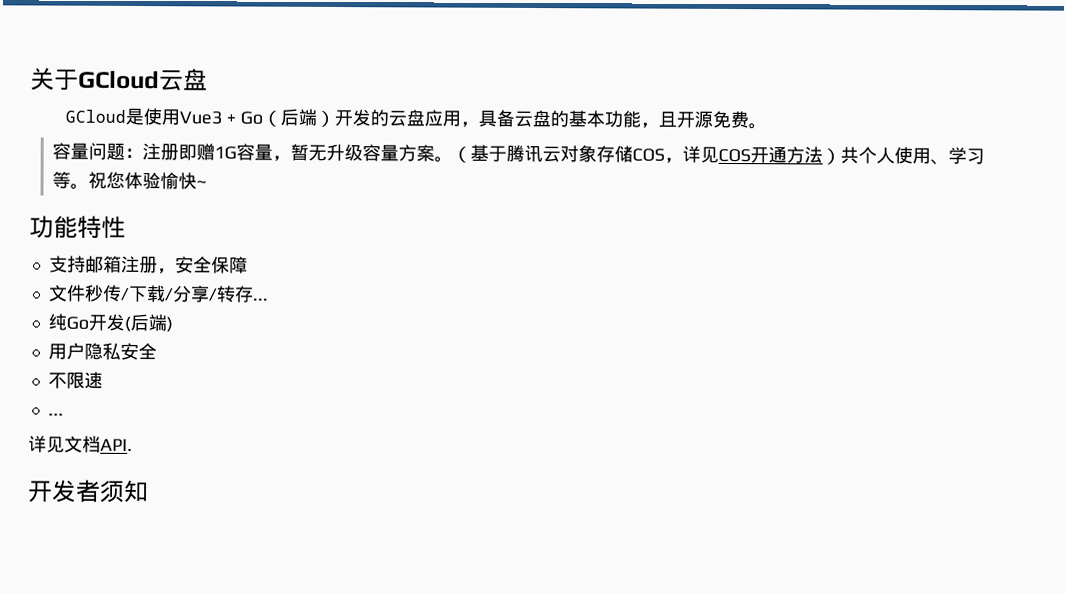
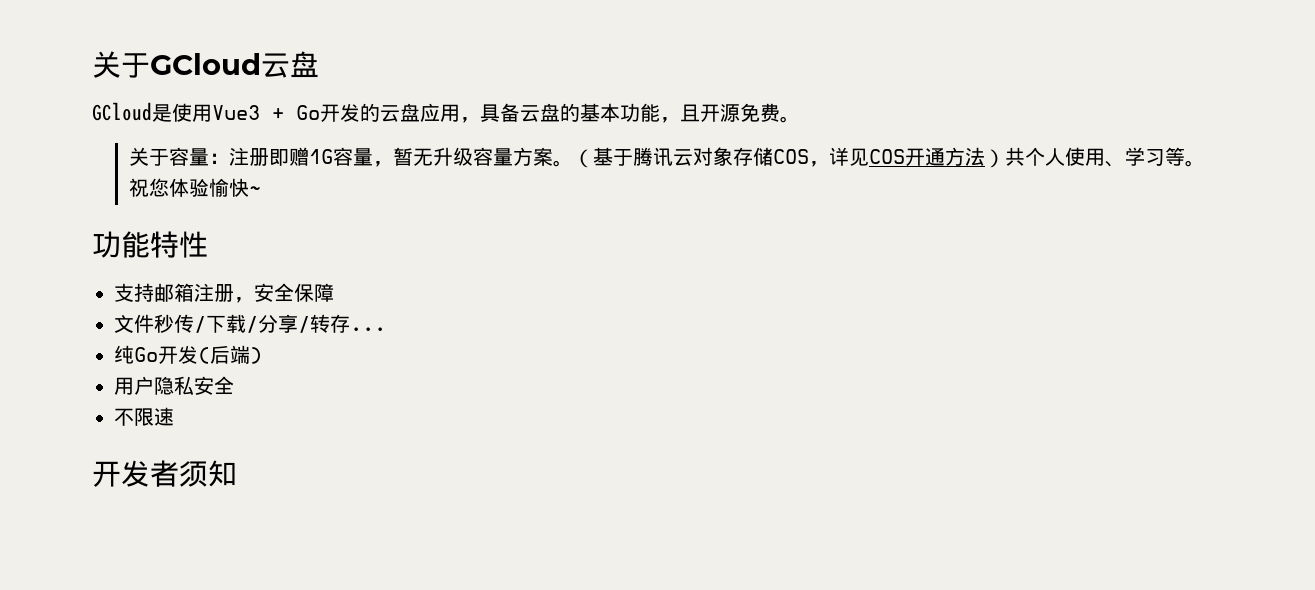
- GCloud是使用Vue3 + Go（后端）开发的云盘应用，具备云盘的基本功能，且开源免费。
+ GCloud是使用Vue3 + Go开发的云盘应用，具备云盘的基本功能，且开源免费。
- 容量问题：注册即赠1G容量，暂无升级容量方案。
+ 关于容量：注册即赠1G容量，暂无升级容量方案。
  不限速
- ...
- 详见文档API.

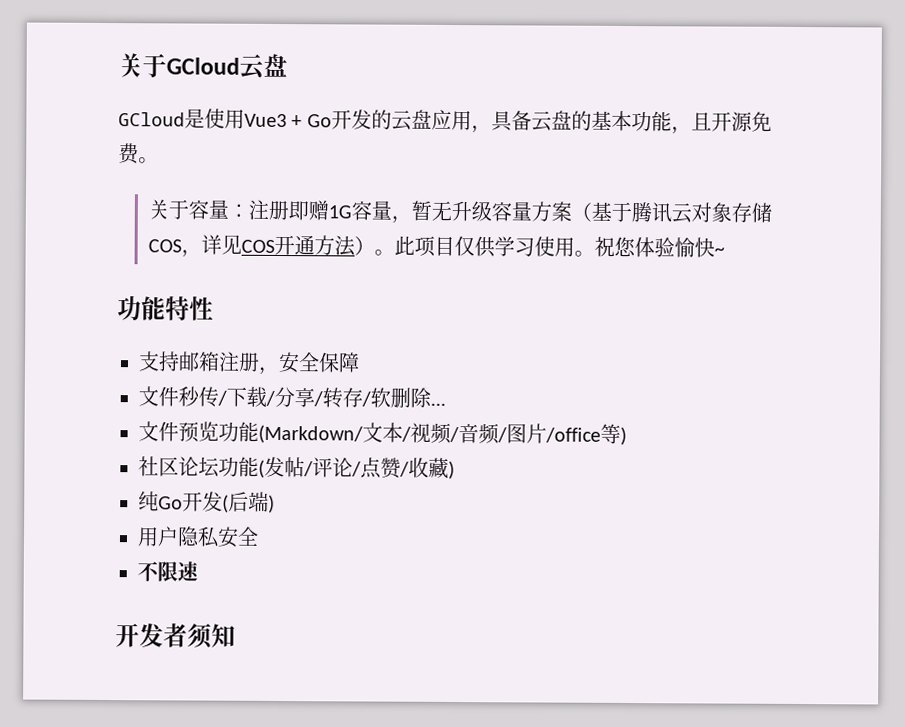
- 关于容量：注册即赠1G容量，暂无升级容量方案。（基于腾讯云对象存储COS，详见COS开通方法）共个人使用、学习等。
+ 关于容量：注册即赠1G容量，暂无升级容量方案（基于腾讯云对象存储COS，详见COS开通方法）。此项目仅供学习使用。
- 文件秒传/下载/分享/转存...
+ 文件秒传/下载/分享/转存/软删除...
+ 文件预览功能(Markdown/文本/视频/音频/图片/office等)
+ 社区论坛功能(发帖/评论/点赞/收藏)

